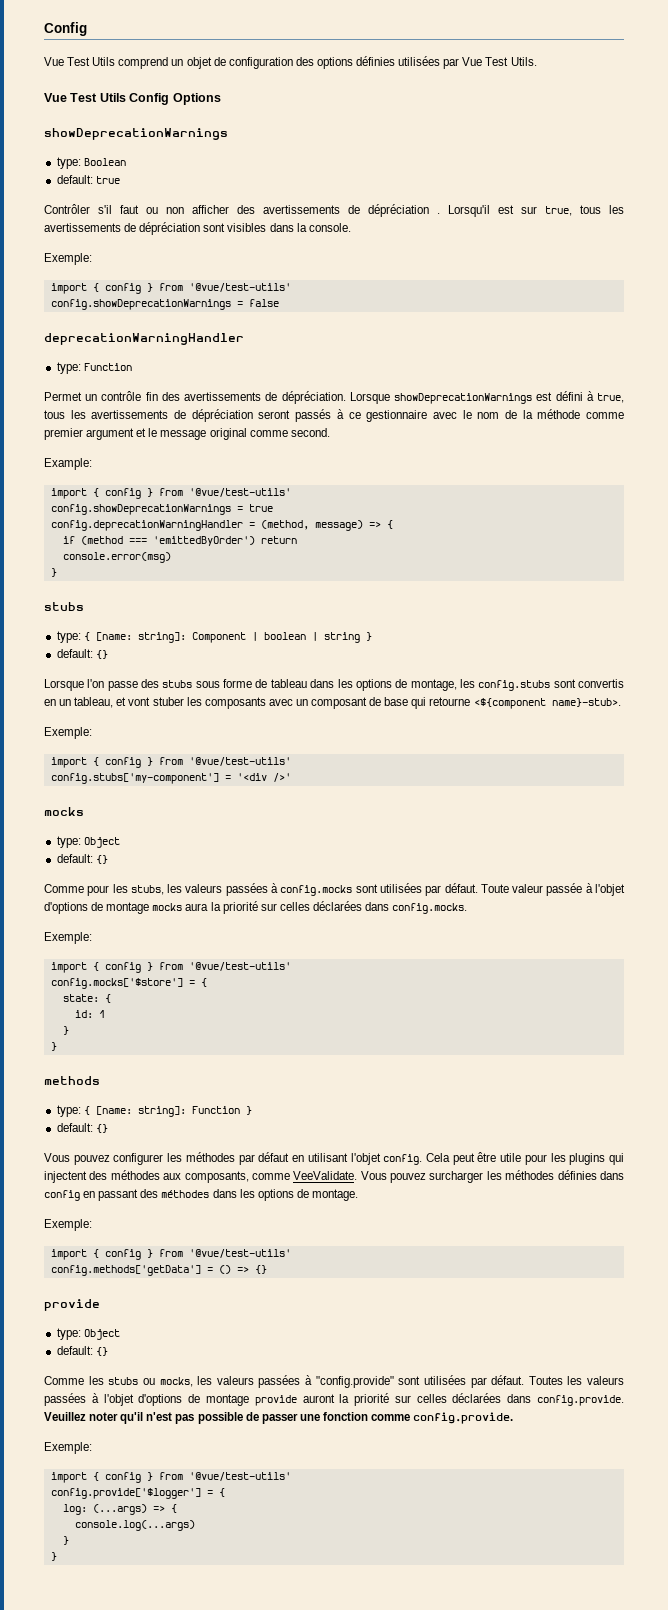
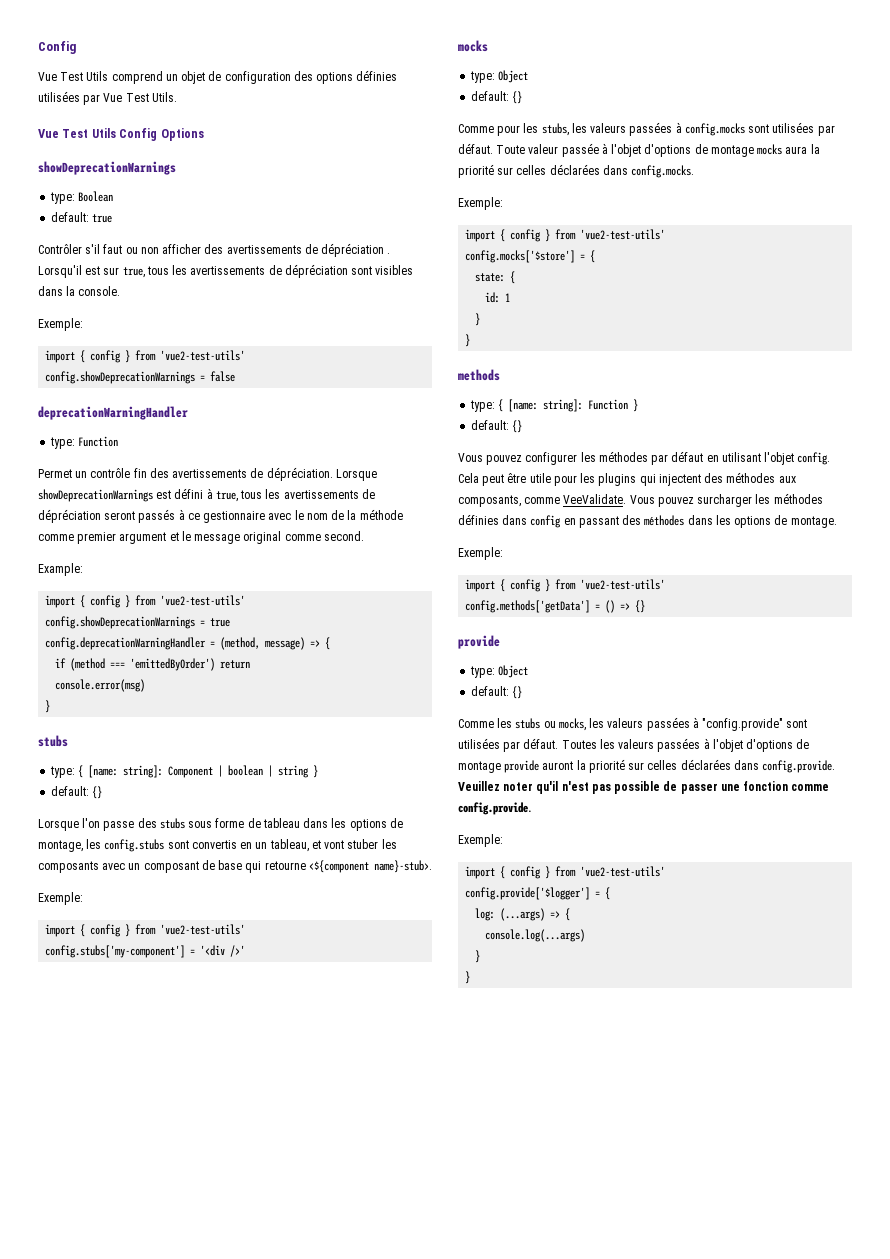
  Lorsqu'il est sur true, tous les avertissements de dépréciation sont visibles dans la console.
  Exemple:
- import { config } from '@vue/test-utils'
+ import { config } from 'vue2-test-utils'
  Example:
- import { config } from '@vue/test-utils'
+ import { config } from 'vue2-test-utils'
  Lorsque l'on passe des stubs sous forme de tableau dans les options de montage, les config.stubs sont convertis en un tableau, et vont stuber les composants avec un composant de base qui retourne <${component name}-stub>.
  Exemple:
- import { config } from '@vue/test-utils'
+ import { config } from 'vue2-test-utils'
  Toute valeur passée à l'objet d'options de montage mocks aura la priorité sur celles déclarées dans config.mocks.
  Exemple:
- import { config } from '@vue/test-utils'
+ import { config } from 'vue2-test-utils'
  Vous pouvez surcharger les méthodes définies dans config en passant des méthodes dans les options de montage.
  Exemple:
- import { config } from '@vue/test-utils'
+ import { config } from 'vue2-test-utils'
  Toutes les valeurs passées à l'objet d'options de montage provide auront la priorité sur celles déclarées dans config.provide. Veuillez noter qu'il n'est pas possible de passer une fonction comme config.provide.
  Exemple:
- import { config } from '@vue/test-utils'
+ import { config } from 'vue2-test-utils'

